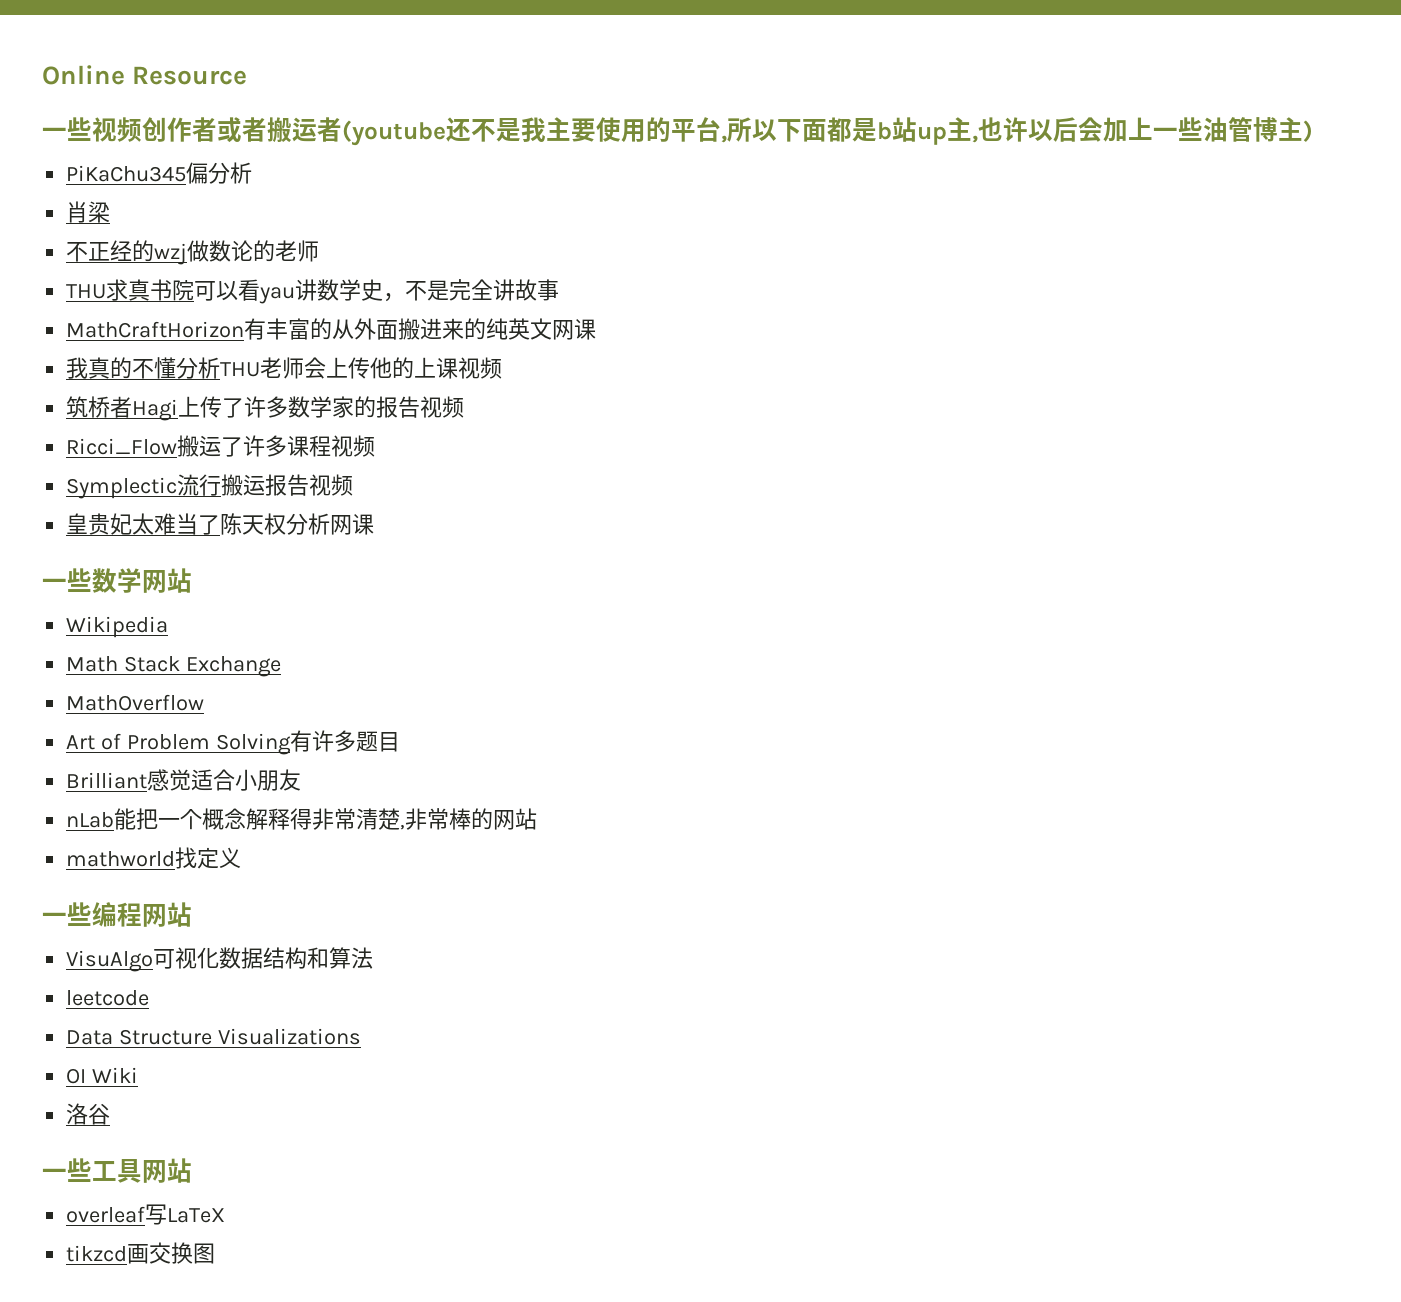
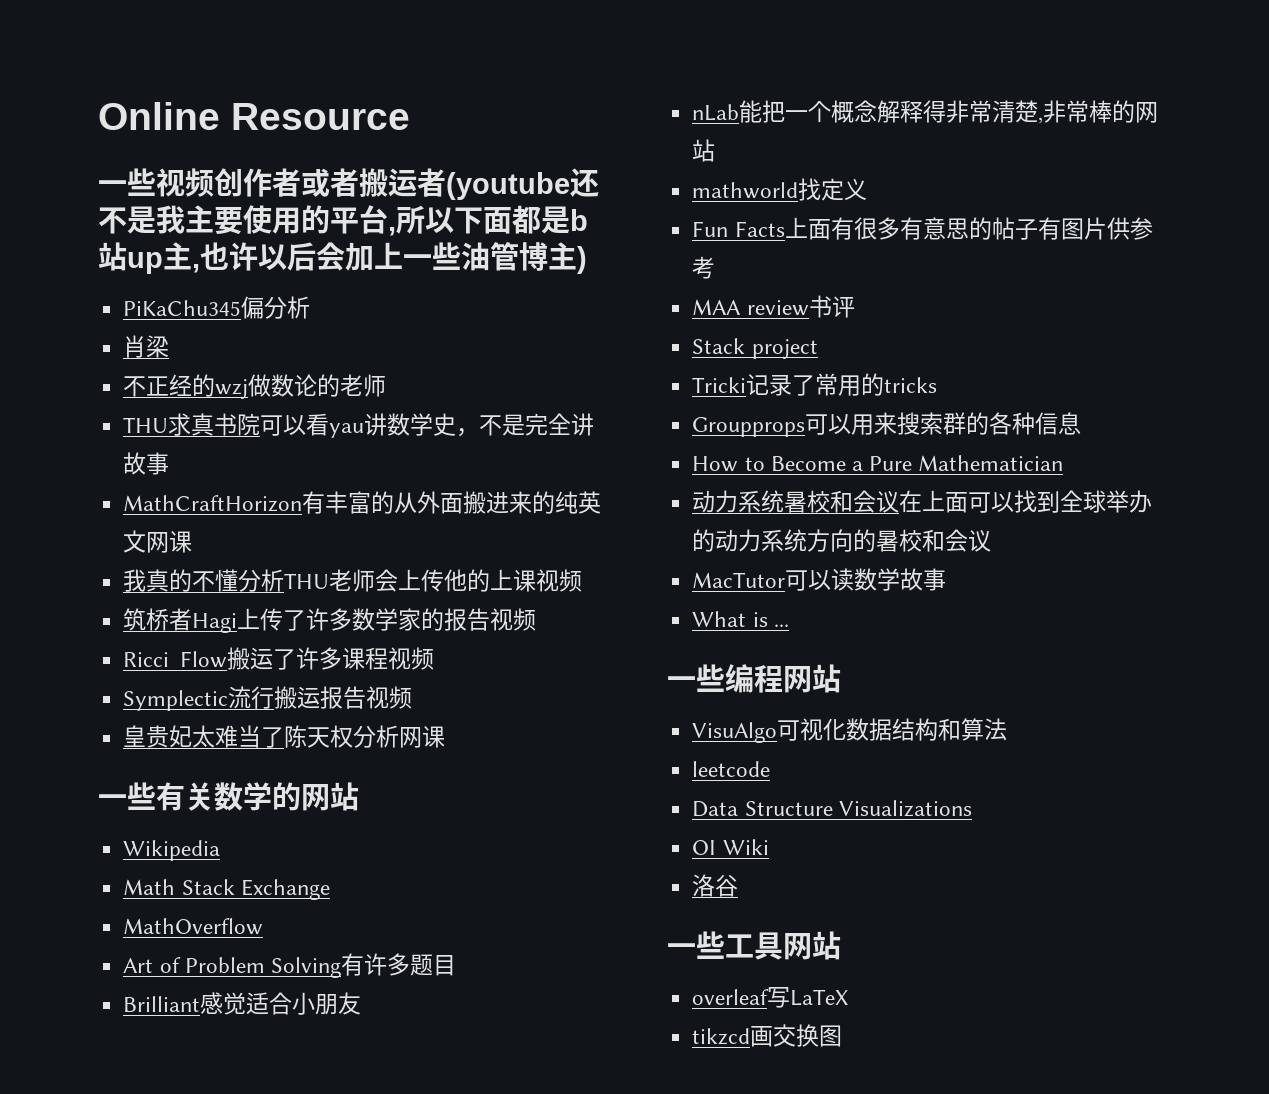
- 一些数学网站
+ 一些有关数学的网站
+ Fun Facts上面有很多有意思的帖子有图片供参考
+ MAA review书评
+ Stack project
+ Tricki记录了常用的tricks
+ Groupprops可以用来搜索群的各种信息
+ How to Become a Pure Mathematician
+ 动力系统暑校和会议在上面可以找到全球举办的动力系统方向的暑校和会议
+ MacTutor可以读数学故事
+ What is ...

